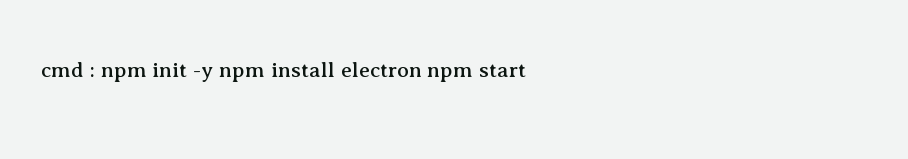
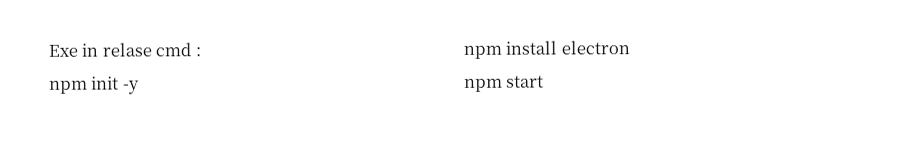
- cmd : npm init -y npm install electron npm start
+ Exe in relase cmd :
+ npm init -y
+ npm install electron
+ npm start

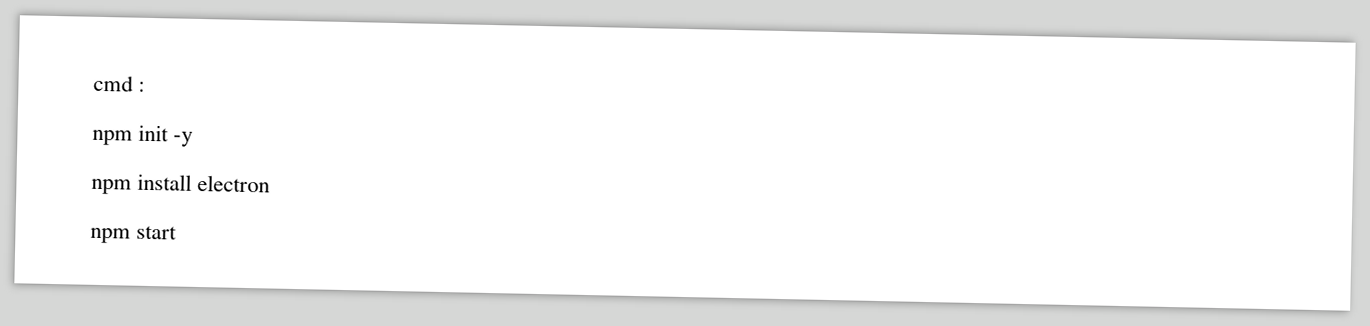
- Exe in relase cmd :
+ cmd :

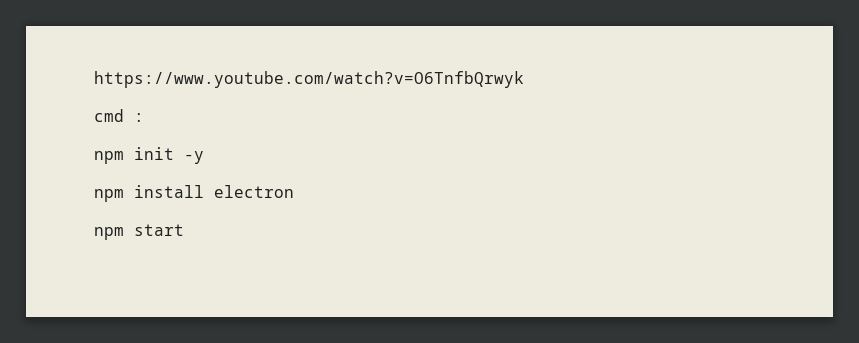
+ https://www.youtube.com/watch?v=O6TnfbQrwyk

